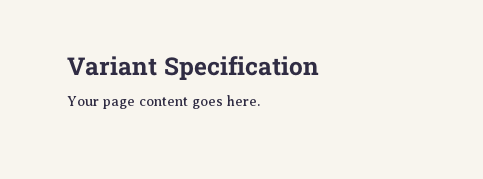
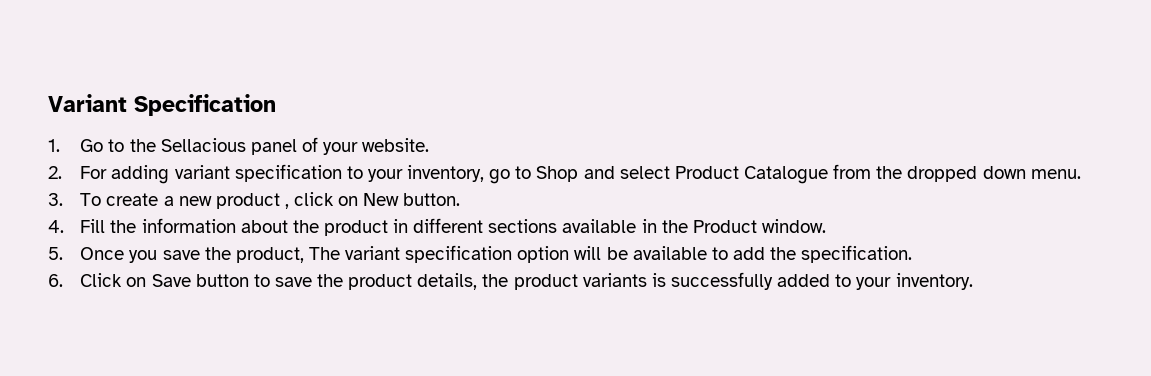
- Your page content goes here.
+ 1. Go to the Sellacious panel of your website.
+ 2. For adding variant specification to your inventory, go to Shop and select Product Catalogue from the dropped down menu.
+ 3. To create a new product , click on New button.
+ 4. Fill the information about the product in different sections available in the Product window.
+ 5. Once you save the product, The variant specification option will be available to add the specification.
+ 6. Click on Save button to save the product details, the product variants is successfully added to your inventory.

